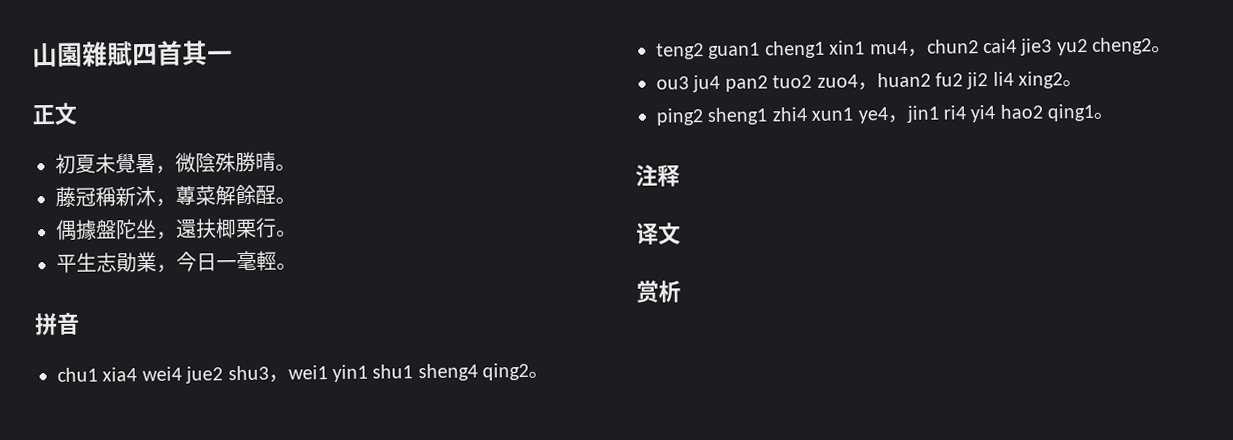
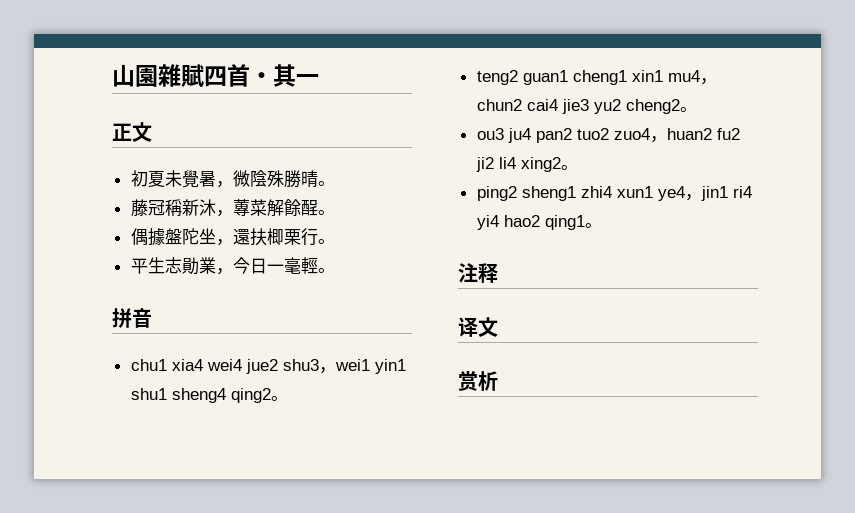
- 山園雜賦四首其一
+ 山園雜賦四首・其一

